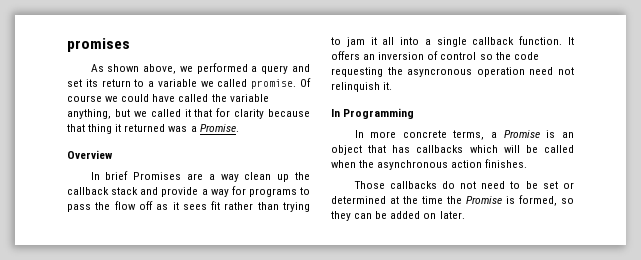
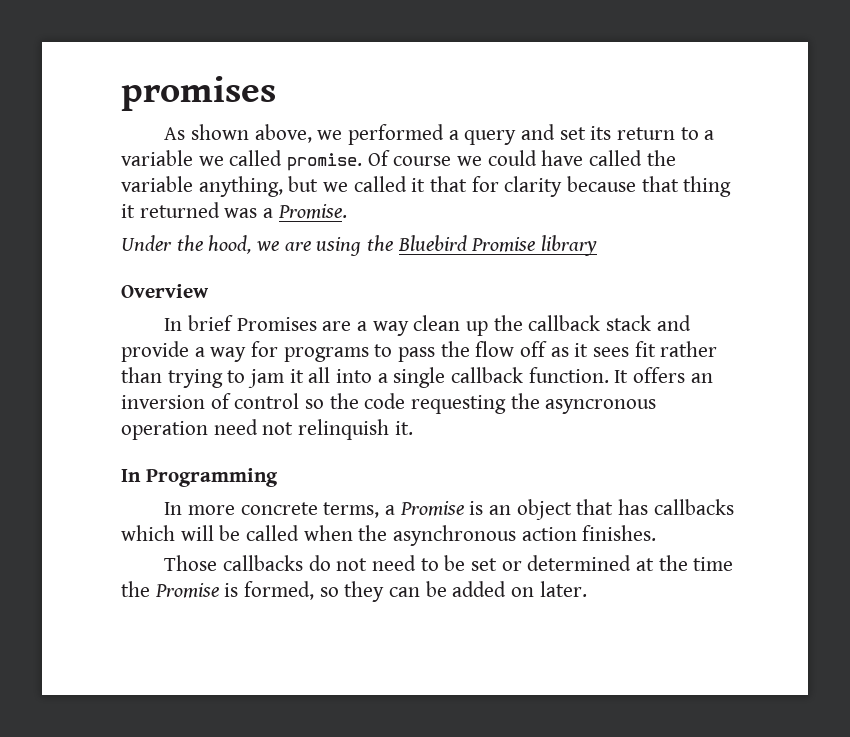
+ Under the hood, we are using the Bluebird Promise library

